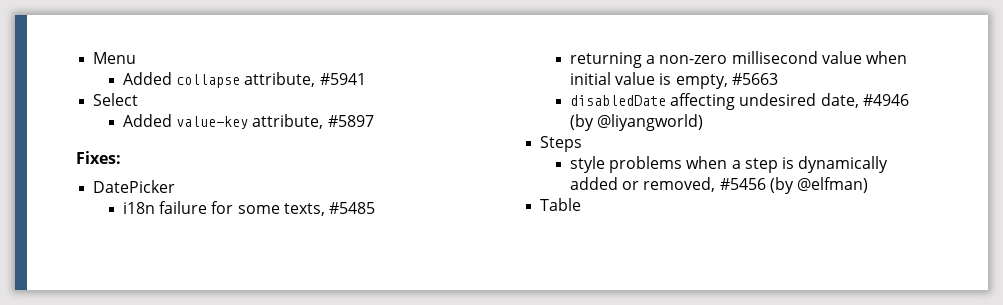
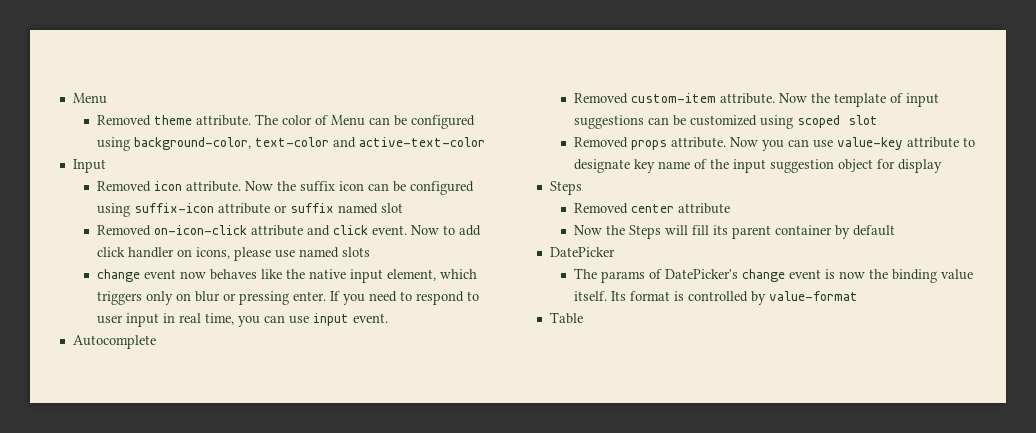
- Added collapse attribute, #5941
- Select
- Added value-key attribute, #5897
- Fixes:
+ Removed theme attribute. The color of Menu can be configured using background-color, text-color and active-text-color
+ Input
+ Removed icon attribute. Now the suffix icon can be configured using suffix-icon attribute or suffix named slot
+ Removed on-icon-click attribute and click event. Now to add click handler on icons, please use named slots
+ change event now behaves like the native input element, which triggers only on blur or pressing enter. If you need to respond to user input in real time, you can use input event.
+ Autocomplete
+ Removed custom-item attribute. Now the template of input suggestions can be customized using scoped slot
+ Removed props attribute. Now you can use value-key attribute to designate key name of the input suggestion object for display
+ Steps
+ Removed center attribute
+ Now the Steps will fill its parent container by default
  DatePicker
- i18n failure for some texts, #5485
- returning a non-zero millisecond value when initial value is empty, #5663
- disabledDate affecting undesired date, #4946 (by @liyangworld)
- Steps
- style problems when a step is dynamically added or removed, #5456 (by @elfman)
+ The params of DatePicker's change event is now the binding value itself. Its format is controlled by value-format

